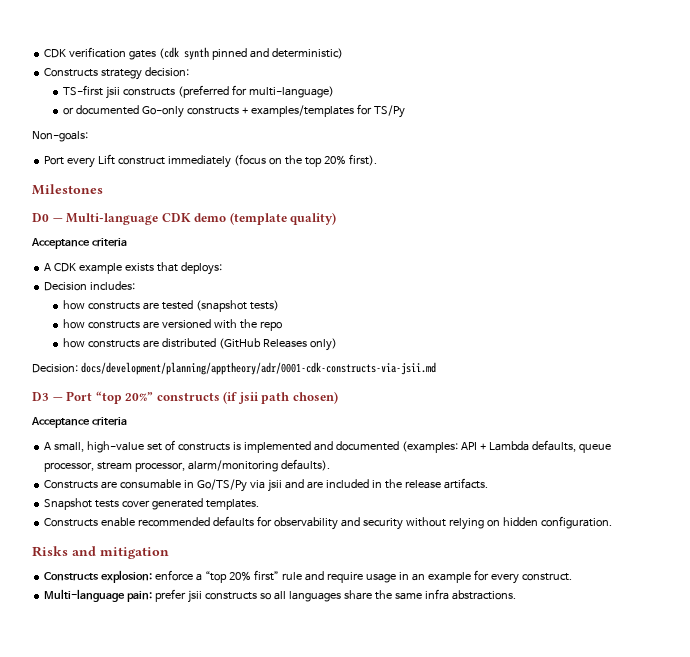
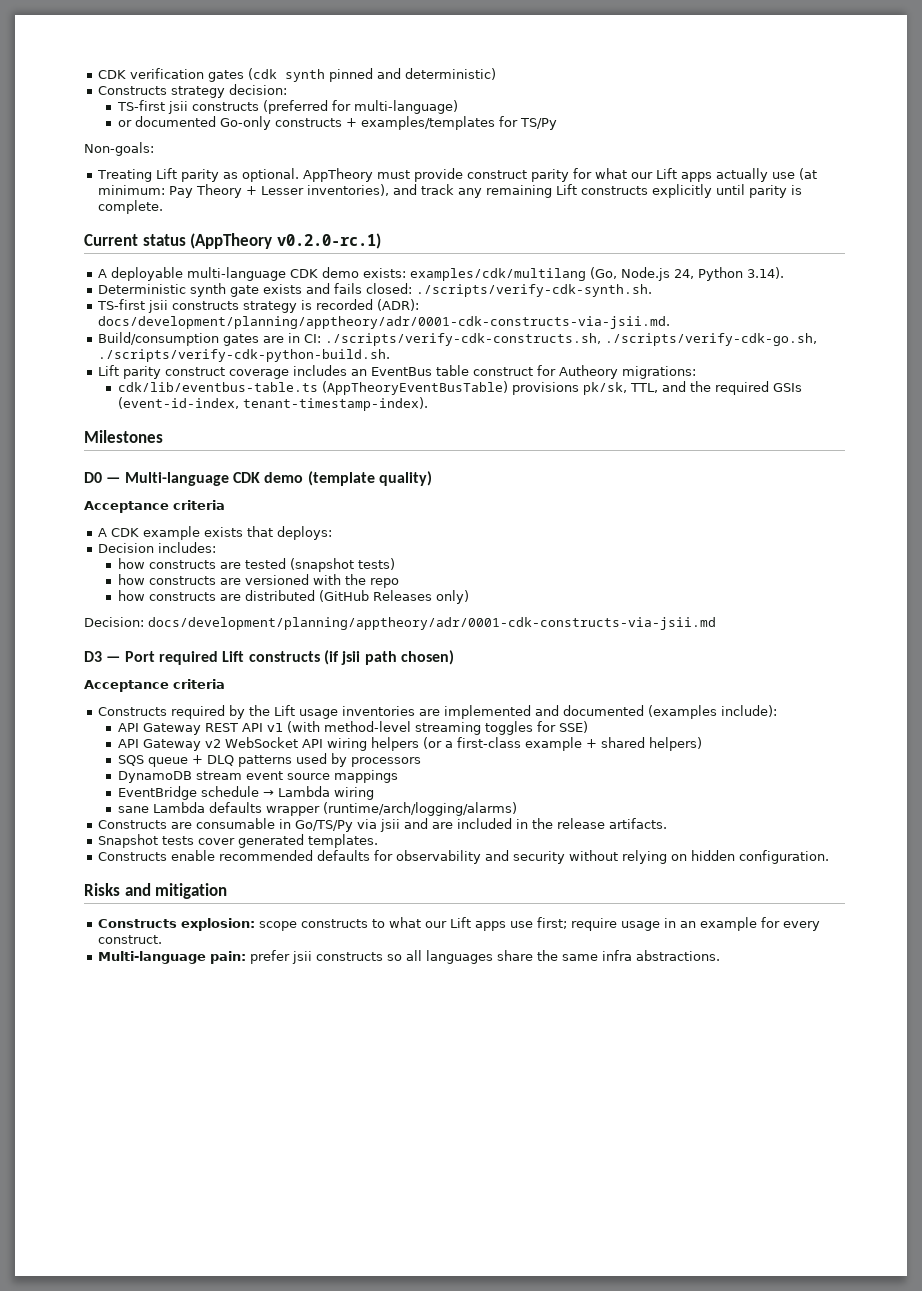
- Port every Lift construct immediately (focus on the top 20% first).
+ Treating Lift parity as optional. AppTheory must provide construct parity for what our Lift apps actually use (at minimum: Pay Theory + Lesser inventories), and track any remaining Lift constructs explicitly until parity is complete.
+ Current status (AppTheory v0.2.0-rc.1)
+ A deployable multi-language CDK demo exists: examples/cdk/multilang (Go, Node.js 24, Python 3.14).
+ Deterministic synth gate exists and fails closed: ./scripts/verify-cdk-synth.sh.
+ TS-first jsii constructs strategy is recorded (ADR): docs/development/planning/apptheory/adr/0001-cdk-constructs-via-jsii.md.
+ Build/consumption gates are in CI: ./scripts/verify-cdk-constructs.sh, ./scripts/verify-cdk-go.sh, ./scripts/verify-cdk-python-build.sh.
+ Lift parity construct coverage includes an EventBus table construct for Autheory migrations:
+ cdk/lib/eventbus-table.ts (AppTheoryEventBusTable) provisions pk/sk, TTL, and the required GSIs (event-id-index, tenant-timestamp-index).
- D3 — Port “top 20%” constructs (if jsii path chosen)
+ D3 — Port required Lift constructs (if jsii path chosen)
- A small, high-value set of constructs is implemented and documented (examples: API + Lambda defaults, queue processor, stream processor, alarm/monitoring defaults).
+ Constructs required by the Lift usage inventories are implemented and documented (examples include):
+ API Gateway REST API v1 (with method-level streaming toggles for SSE)
+ API Gateway v2 WebSocket API wiring helpers (or a first-class example + shared helpers)
+ SQS queue + DLQ patterns used by processors
+ DynamoDB stream event source mappings
+ EventBridge schedule → Lambda wiring
+ sane Lambda defaults wrapper (runtime/arch/logging/alarms)
- Constructs explosion: enforce a “top 20% first” rule and require usage in an example for every construct.
+ Constructs explosion: scope constructs to what our Lift apps use first; require usage in an example for every construct.

